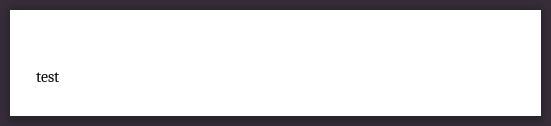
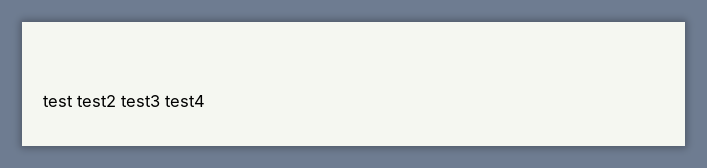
- test
+ test test2 test3 test4

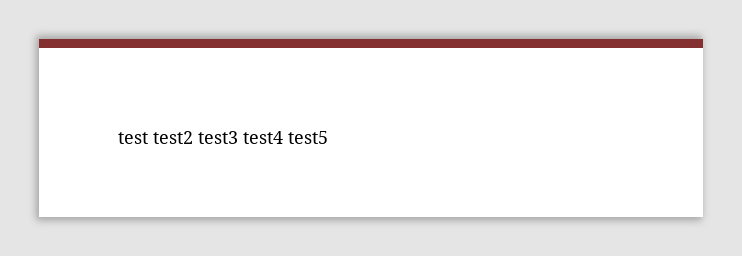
- test test2 test3 test4
+ test test2 test3 test4 test5

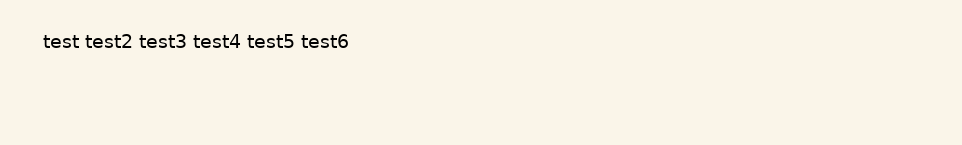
- test test2 test3 test4 test5
+ test test2 test3 test4 test5 test6

